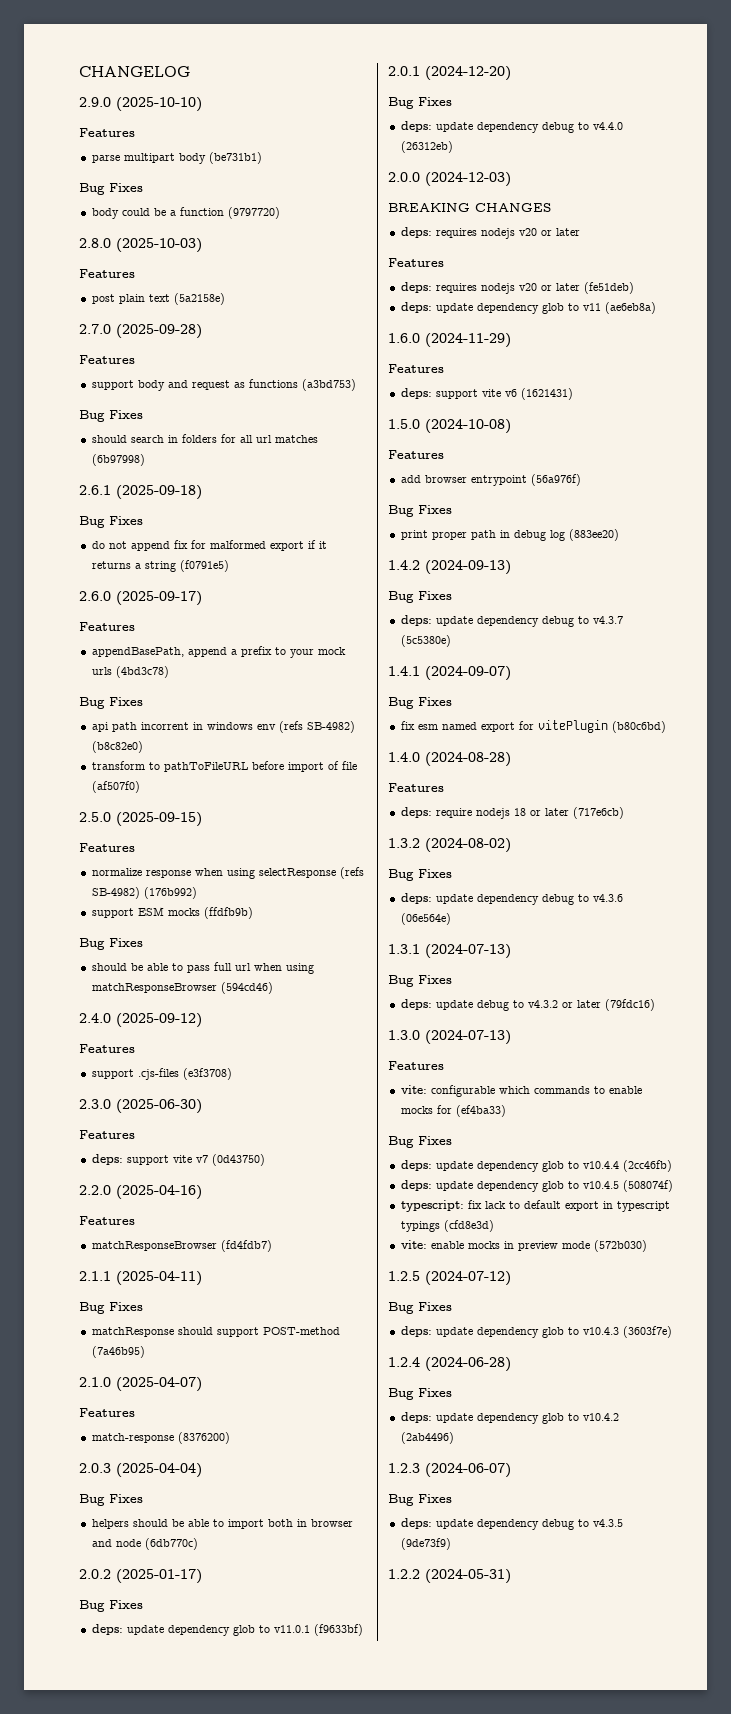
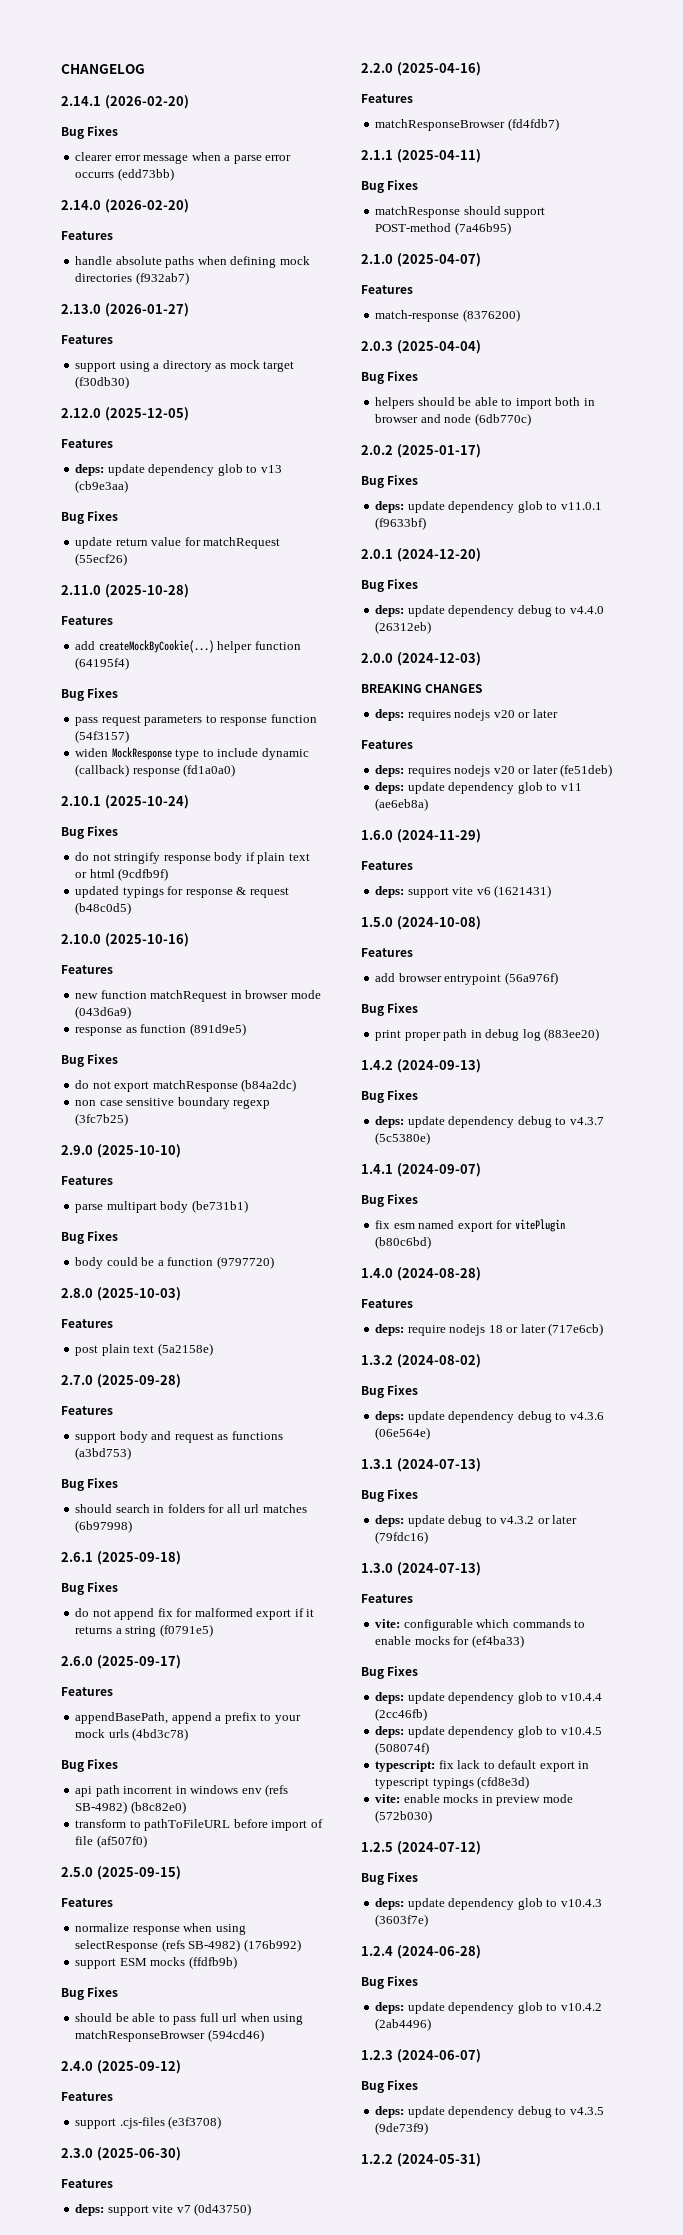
+ 2.14.1 (2026-02-20)
+ Bug Fixes
+ clearer error message when a parse error occurrs (edd73bb)
+ 2.14.0 (2026-02-20)
+ Features
+ handle absolute paths when defining mock directories (f932ab7)
+ 2.13.0 (2026-01-27)
+ Features
+ support using a directory as mock target (f30db30)
+ 2.12.0 (2025-12-05)
+ Features
+ deps: update dependency glob to v13 (cb9e3aa)
+ Bug Fixes
+ update return value for matchRequest (55ecf26)
+ 2.11.0 (2025-10-28)
+ Features
+ add createMockByCookie(...) helper function (64195f4)
+ Bug Fixes
+ pass request parameters to response function (54f3157)
+ widen MockResponse type to include dynamic (callback) response (fd1a0a0)
+ 2.10.1 (2025-10-24)
+ Bug Fixes
+ do not stringify response body if plain text or html (9cdfb9f)
+ updated typings for response & request (b48c0d5)
+ 2.10.0 (2025-10-16)
+ Features
+ new function matchRequest in browser mode (043d6a9)
+ response as function (891d9e5)
+ Bug Fixes
+ do not export matchResponse (b84a2dc)
+ non case sensitive boundary regexp (3fc7b25)

